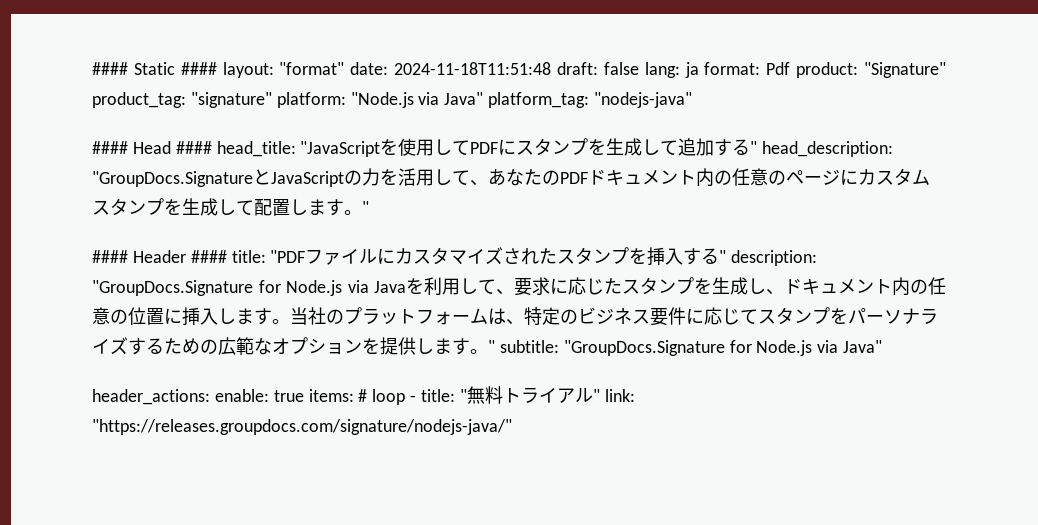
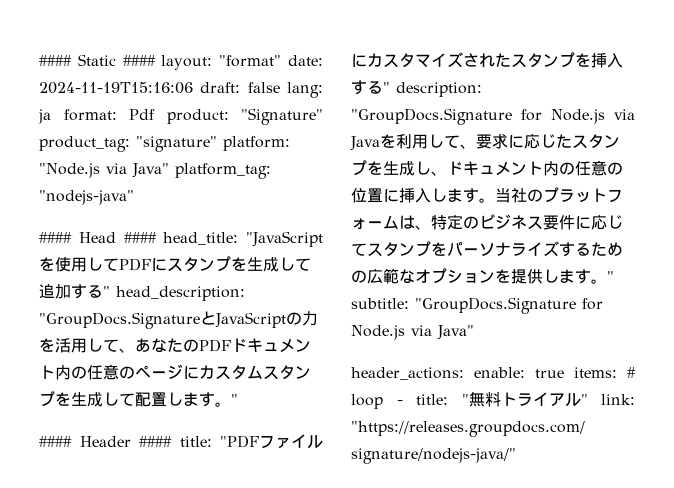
- #### Static #### layout: "format" date: 2024-11-18T11:51:48 draft: false lang: ja format: Pdf product: "Signature" product_tag: "signature" platform: "Node.js via Java" platform_tag: "nodejs-java"
+ #### Static #### layout: "format" date: 2024-11-19T15:16:06 draft: false lang: ja format: Pdf product: "Signature" product_tag: "signature" platform: "Node.js via Java" platform_tag: "nodejs-java"

